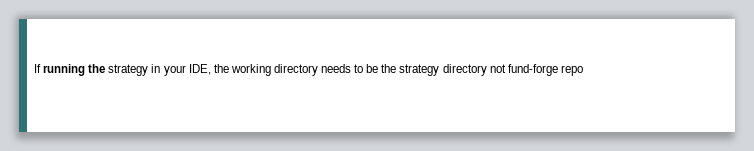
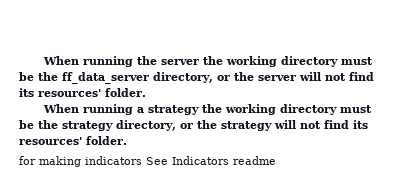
- If running the strategy in your IDE, the working directory needs to be the strategy directory not fund-forge repo
+ When running the server the working directory must be the ff_data_server directory, or the server will not find its resources' folder.
+ When running a strategy the working directory must be the strategy directory, or the strategy will not find its resources' folder.
+ for making indicators See Indicators readme

